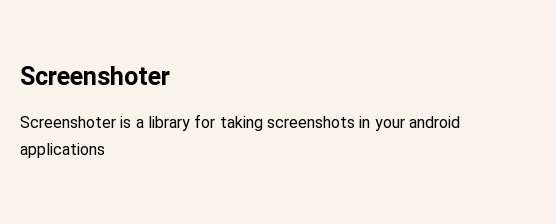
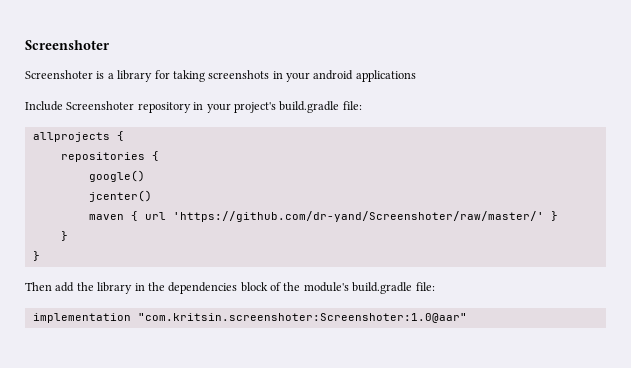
+ Include Screenshoter repository in your project's build.gradle file:
+ allprojects {
+ repositories {
+ google()
+ jcenter()
+ maven { url 'https://github.com/dr-yand/Screenshoter/raw/master/' }
+ }
+ }
+ Then add the library in the dependencies block of the module's build.gradle file:
+ implementation "com.kritsin.screenshoter:Screenshoter:1.0@aar"

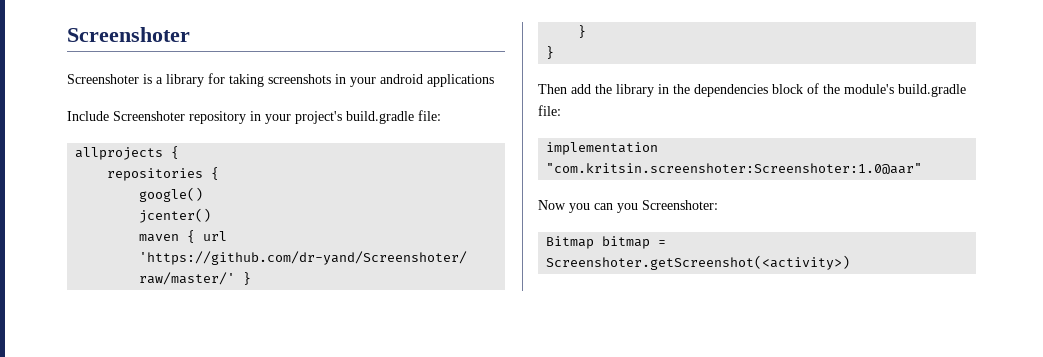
+ Now you can you Screenshoter:
+ Bitmap bitmap = Screenshoter.getScreenshot(<activity>)

